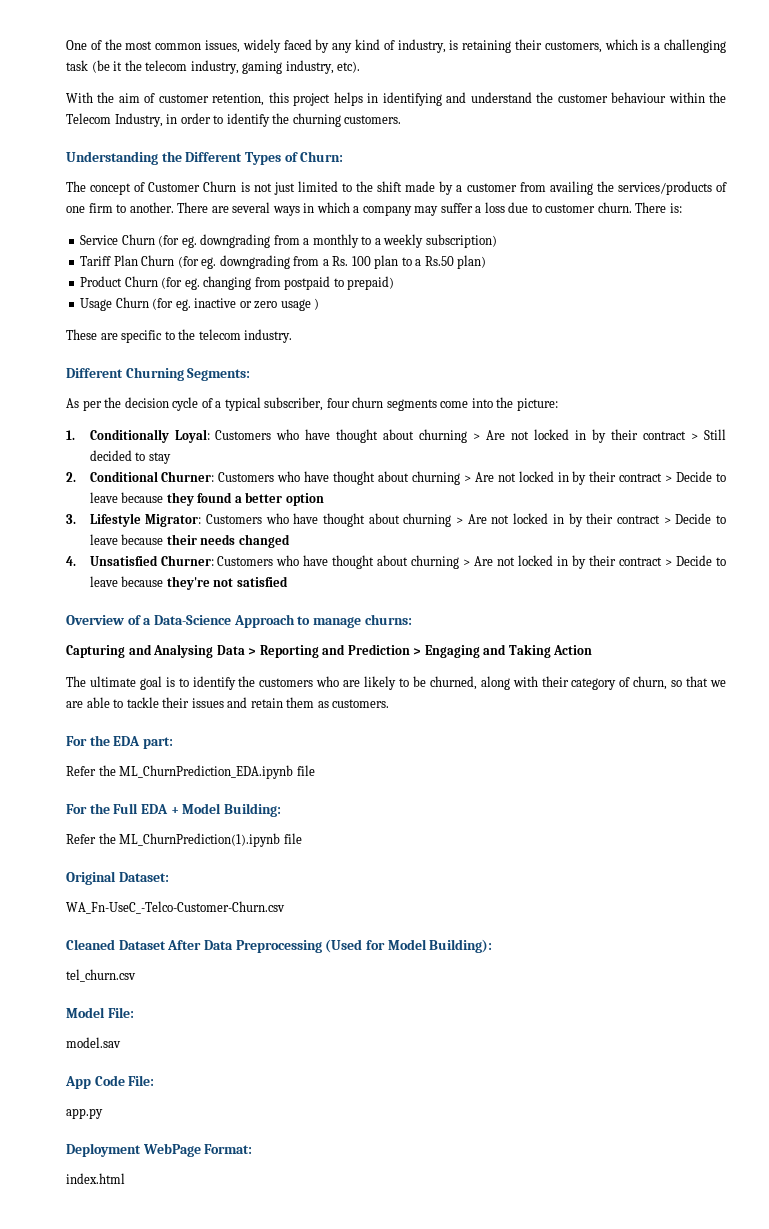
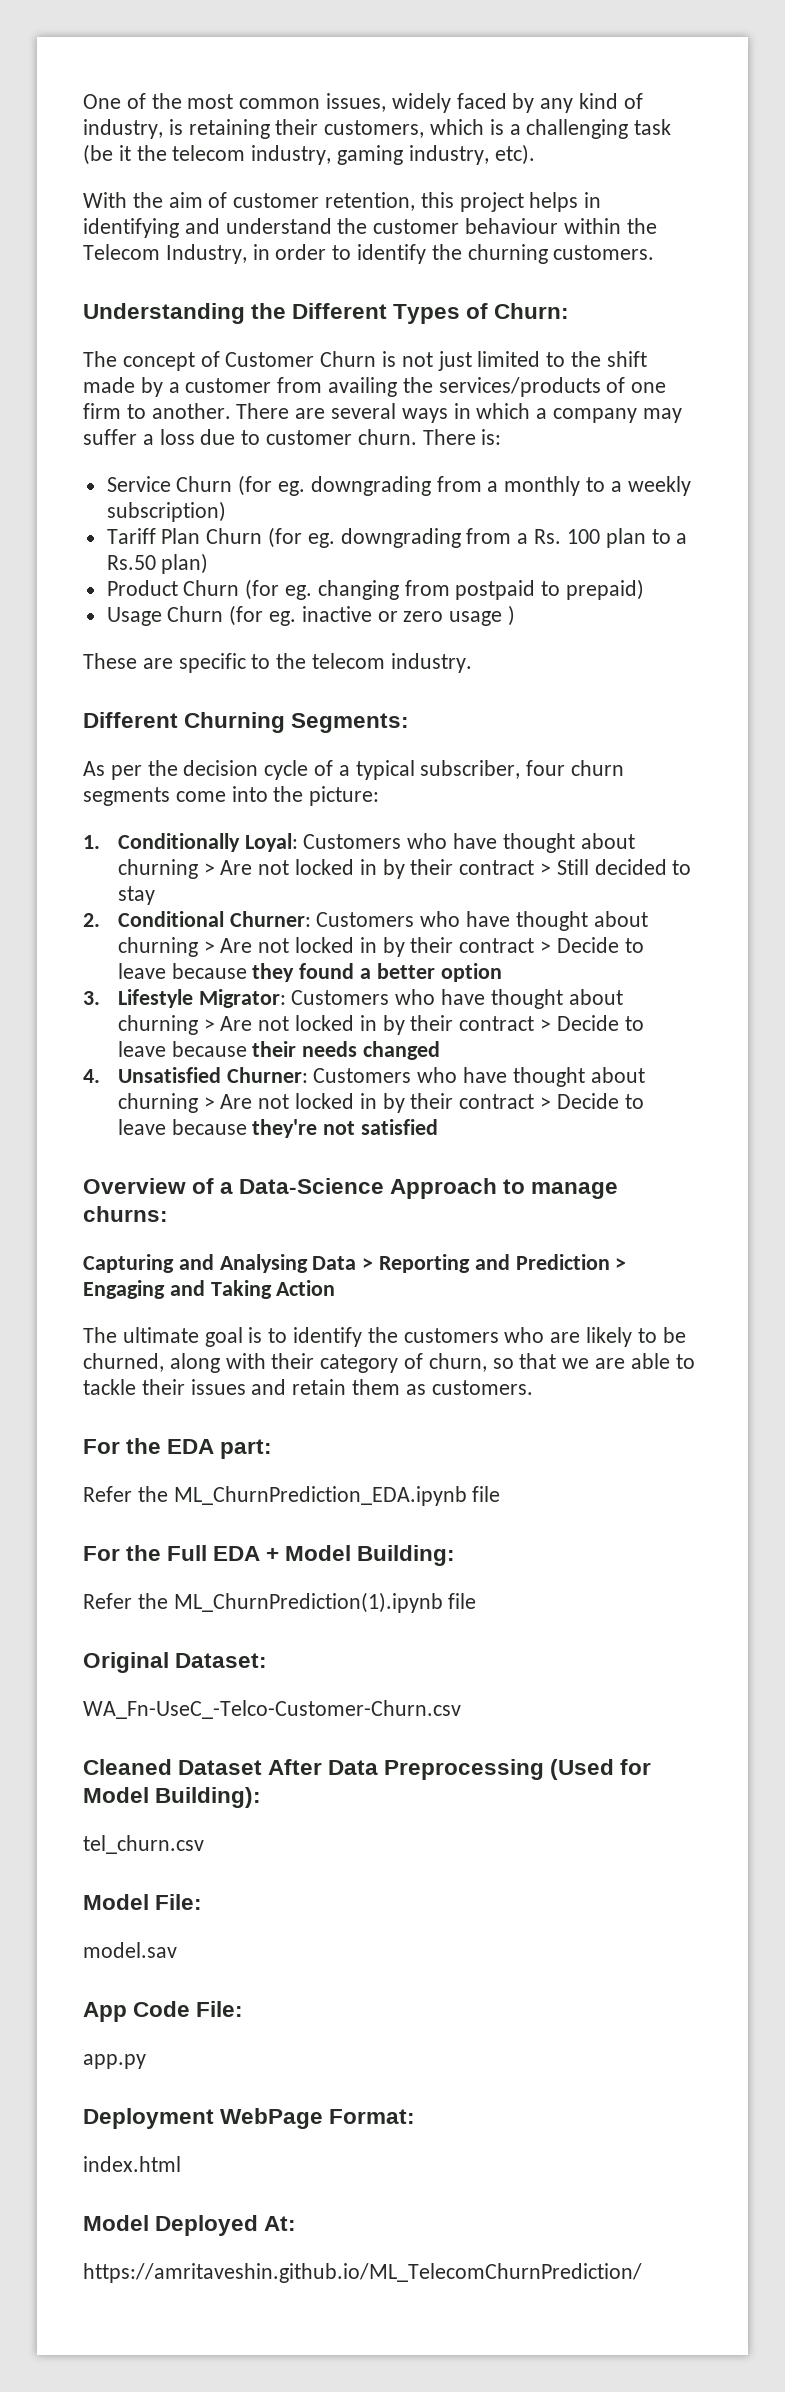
+ Model Deployed At:
+ https://amritaveshin.github.io/ML_TelecomChurnPrediction/

